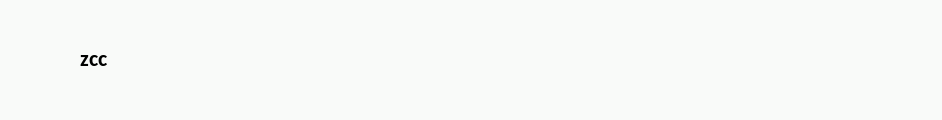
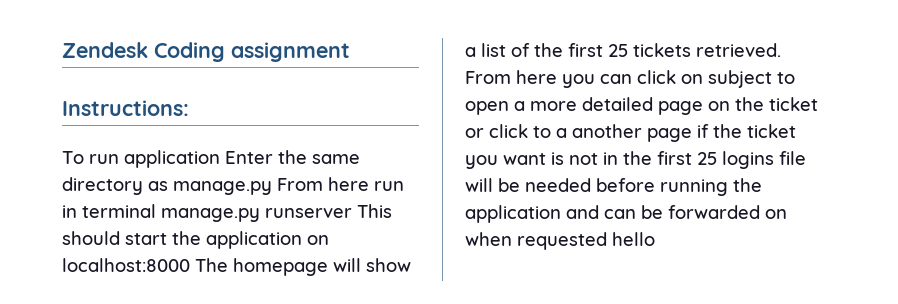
- zcc
+ Zendesk Coding assignment
+ Instructions:
+ To run application Enter the same directory as manage.py From here run in terminal manage.py runserver This should start the application on localhost:8000 The homepage will show a list of the first 25 tickets retrieved. From here you can click on subject to open a more detailed page on the ticket or click to a another page if the ticket you want is not in the first 25 logins file will be needed before running the application and can be forwarded on when requested hello

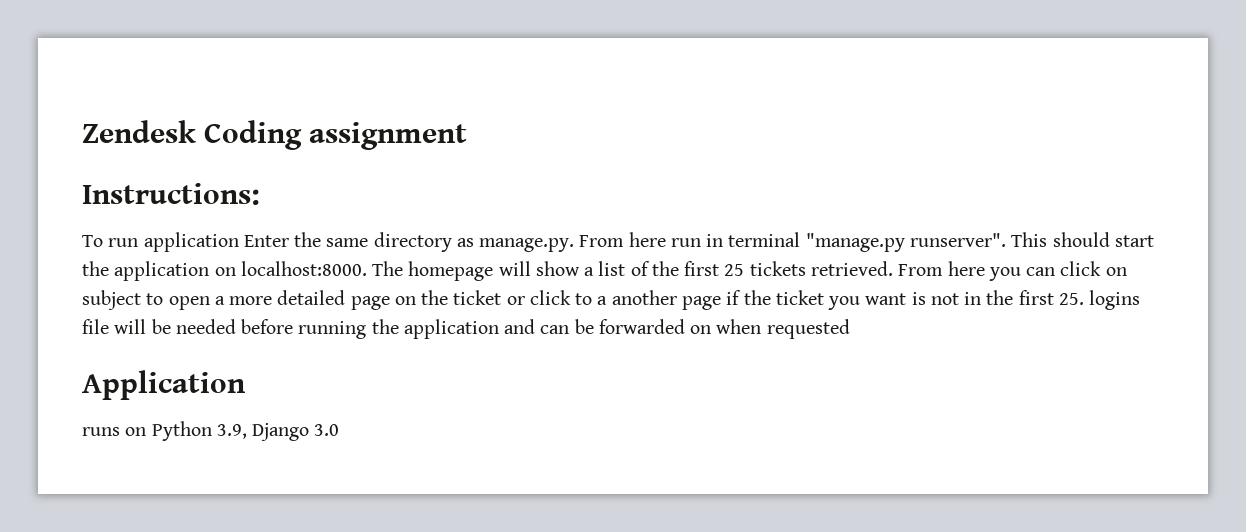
- To run application Enter the same directory as manage.py From here run in terminal manage.py runserver This should start the application on localhost:8000 The homepage will show a list of the first 25 tickets retrieved.
+ To run application Enter the same directory as manage.py. From here run in terminal "manage.py runserver". This should start the application on localhost:8000. The homepage will show a list of the first 25 tickets retrieved.
- From here you can click on subject to open a more detailed page on the ticket or click to a another page if the ticket you want is not in the first 25 logins file will be needed before running the application and can be forwarded on when requested hello
+ From here you can click on subject to open a more detailed page on the ticket or click to a another page if the ticket you want is not in the first 25. logins file will be needed before running the application and can be forwarded on when requested
+ Application
+ runs on Python 3.9, Django 3.0

